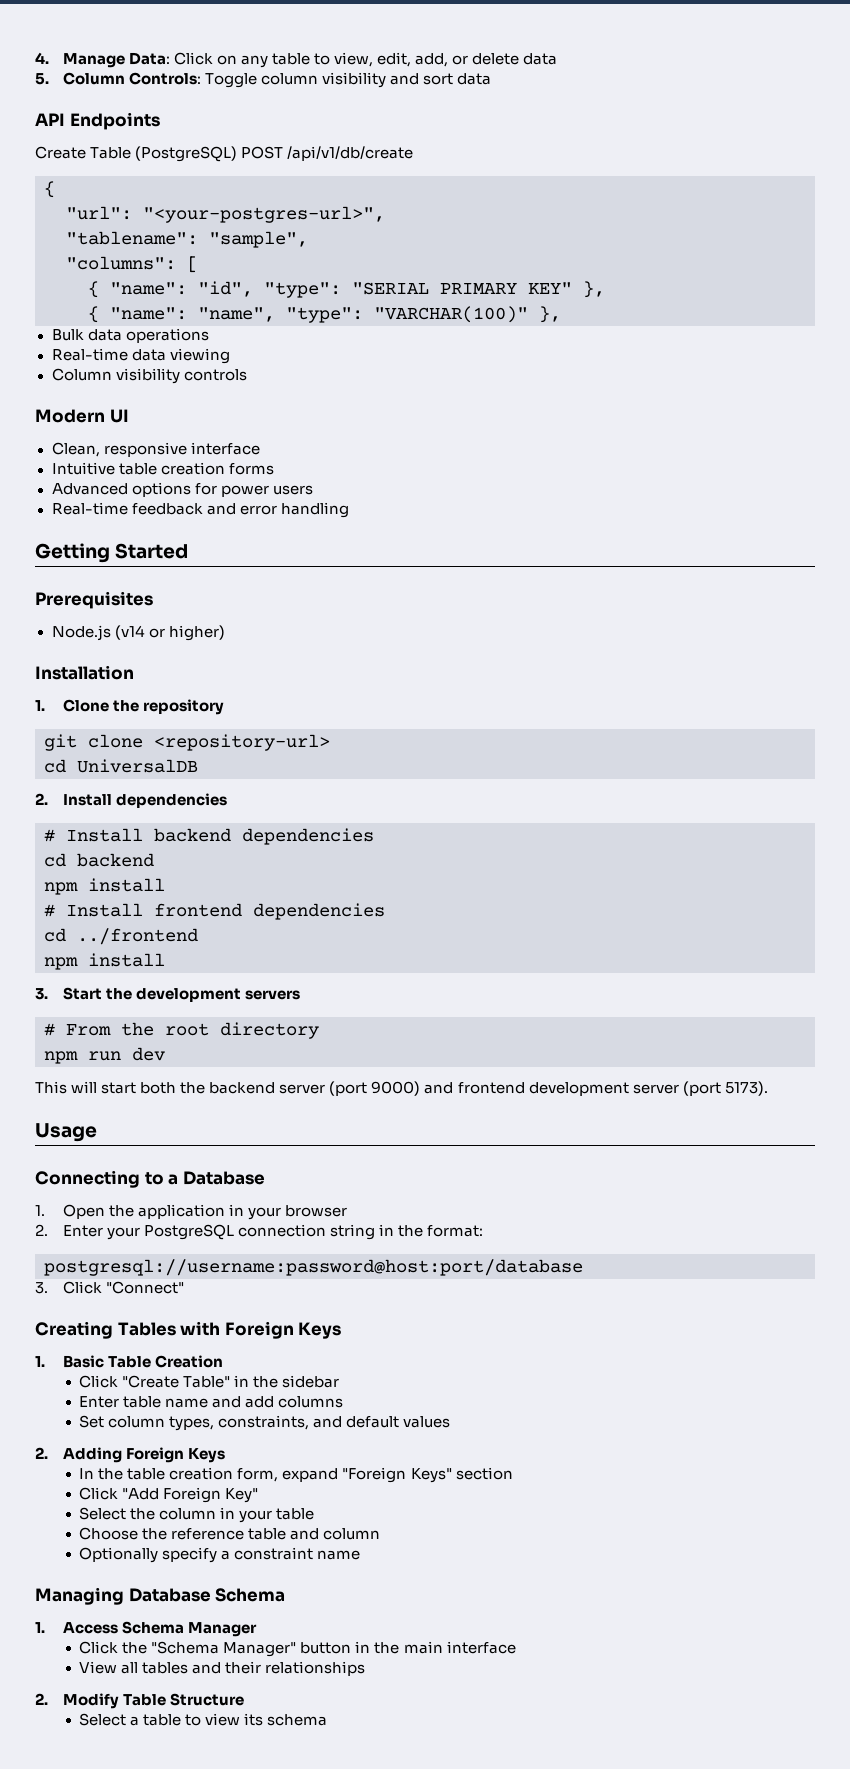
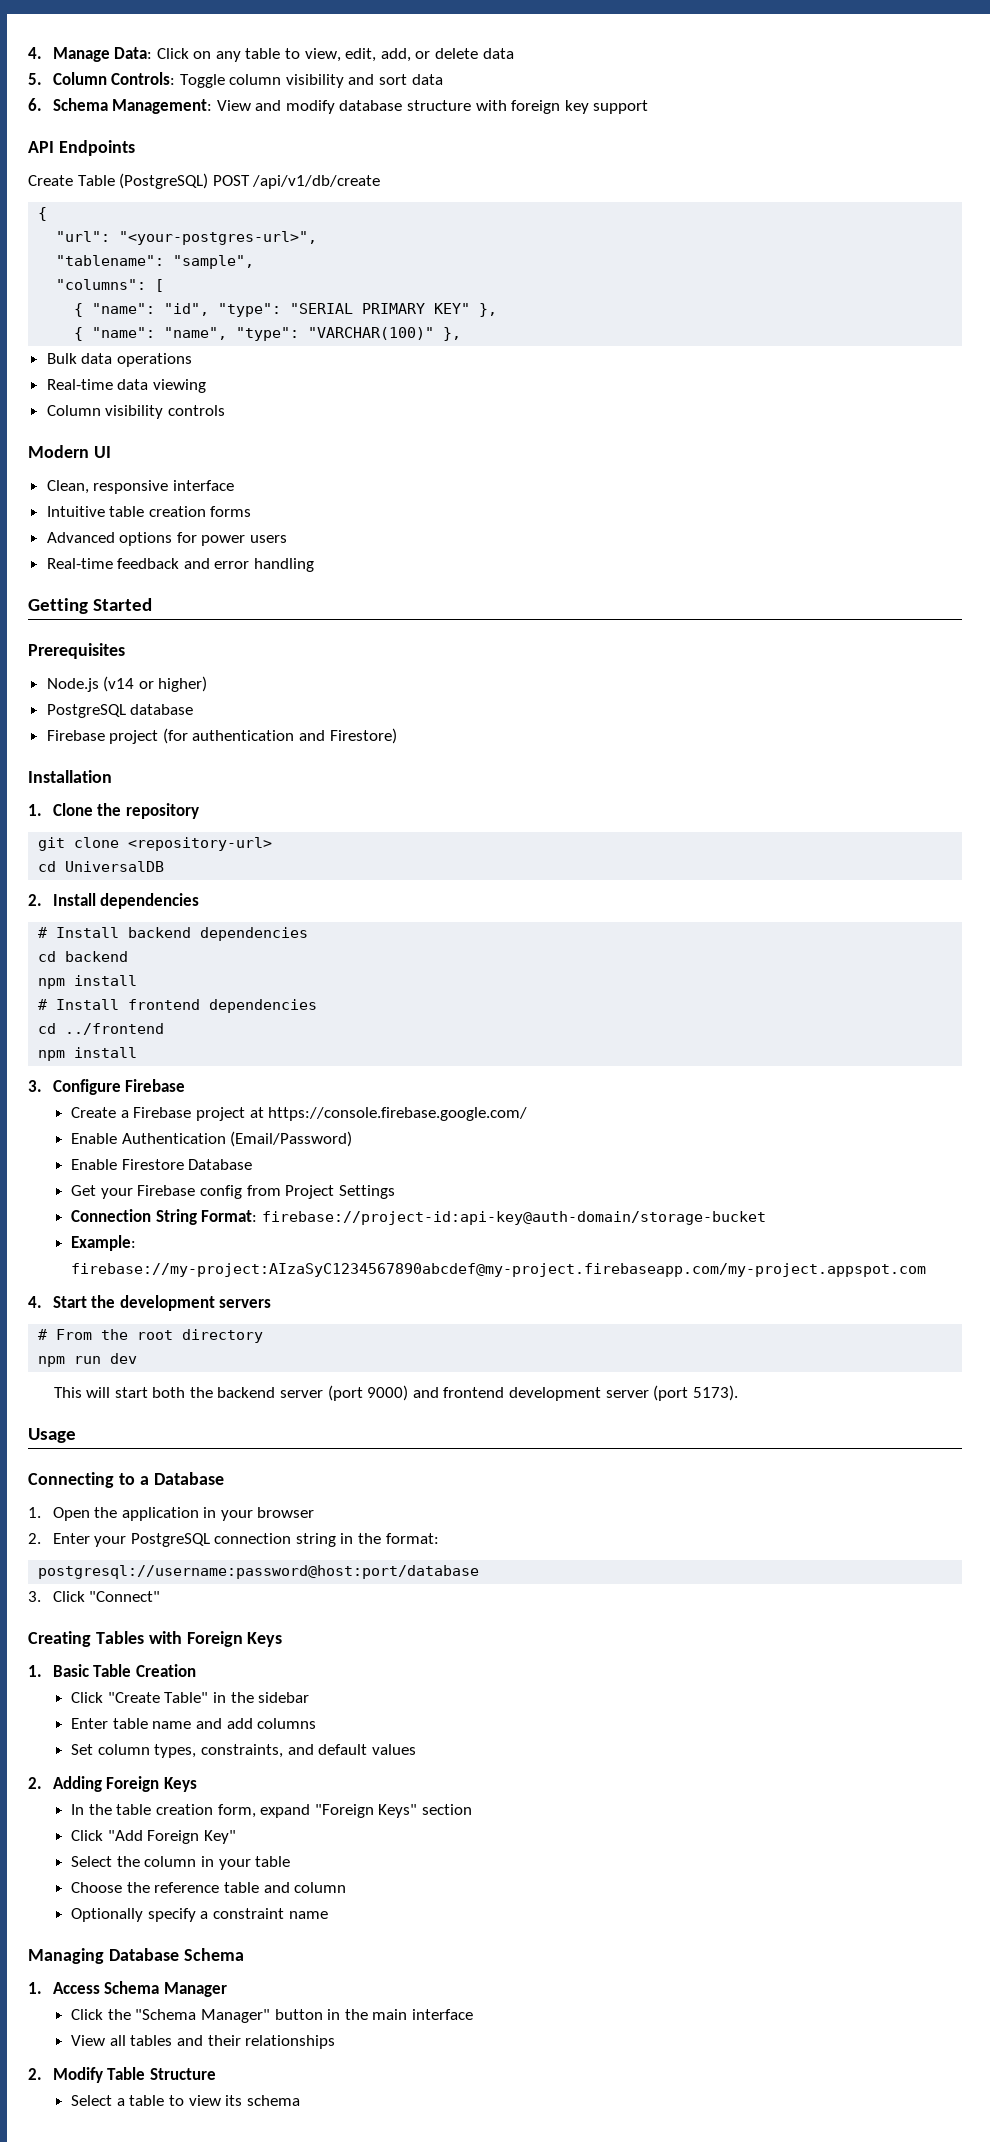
+ 6. Schema Management: View and modify database structure with foreign key support
+ PostgreSQL database
+ Firebase project (for authentication and Firestore)
- 3. Start the development servers
+ 3. Configure Firebase
+ Create a Firebase project at https://console.firebase.google.com/
+ Enable Authentication (Email/Password)
+ Enable Firestore Database
+ Get your Firebase config from Project Settings
+ Connection String Format: firebase://project-id:api-key@auth-domain/storage-bucket
+ Example: firebase://my-project:AIzaSyC1234567890abcdef@my-project.firebaseapp.com/my-project.appspot.com
+ 4. Start the development servers

